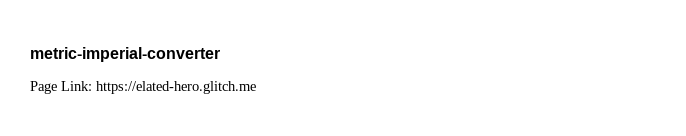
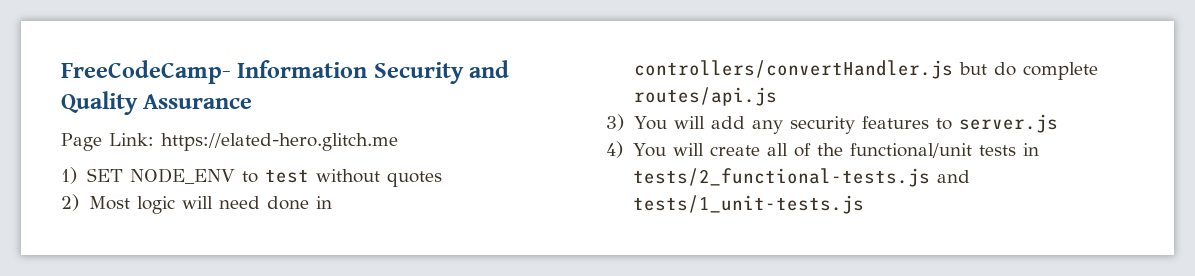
- metric-imperial-converter
+ FreeCodeCamp- Information Security and Quality Assurance
  Page Link: https://elated-hero.glitch.me
+ 1) SET NODE_ENV to test without quotes
+ 2) Most logic will need done in controllers/convertHandler.js but do complete routes/api.js
+ 3) You will add any security features to server.js
+ 4) You will create all of the functional/unit tests in tests/2_functional-tests.js and tests/1_unit-tests.js

